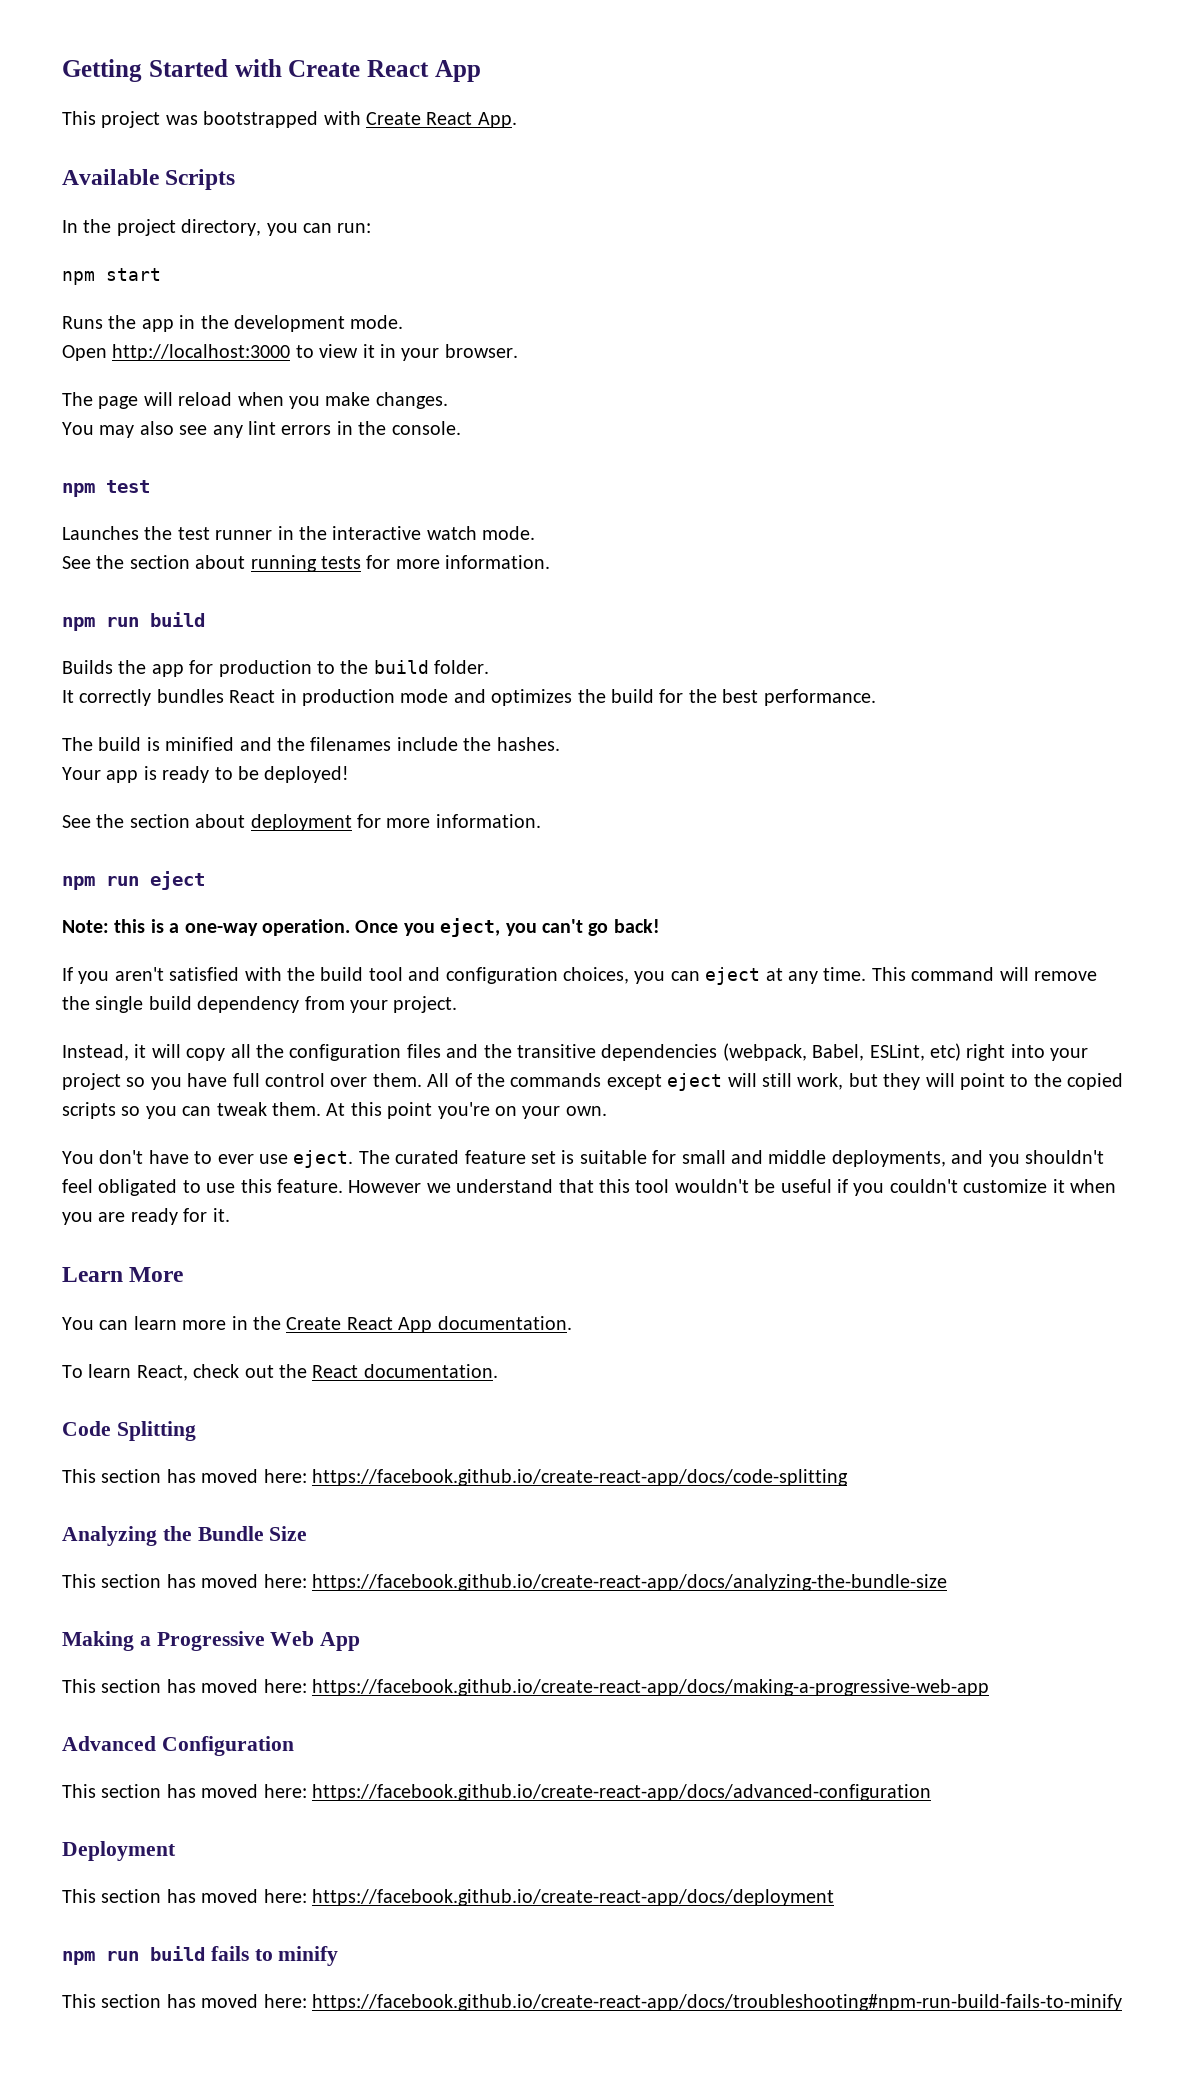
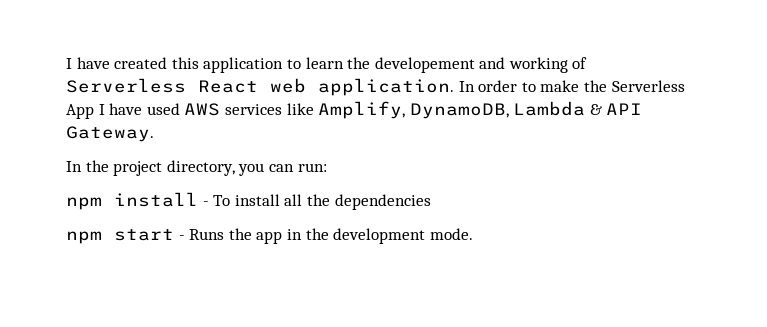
- Getting Started with Create React App
- This project was bootstrapped with Create React App.
- Available Scripts
+ I have created this application to learn the developement and working of Serverless React web application. In order to make the Serverless App I have used AWS services like Amplify, DynamoDB, Lambda & API Gateway.
+ npm install - To install all the dependencies
- npm start
- Runs the app in the development mode.
+ npm start - Runs the app in the development mode.
- Open http://localhost:3000 to view it in your browser.
- The page will reload when you make changes.
- You may also see any lint errors in the console.
- npm test
- Launches the test runner in the interactive watch mode.
- See the section about running tests for more information.
- npm run build
- Builds the app for production to the build folder.
- It correctly bundles React in production mode and optimizes the build for the best performance.
- The build is minified and the filenames include the hashes.
- Your app is ready to be deployed!
- See the section about deployment for more information.
- npm run eject
- Note: this is a one-way operation. Once you eject, you can't go back!
- If you aren't satisfied with the build tool and configuration choices, you can eject at any time. This command will remove the single build dependency from your project.
- Instead, it will copy all the configuration files and the transitive dependencies (webpack, Babel, ESLint, etc) right into your project so you have full control over them. All of the commands except eject will still work, but they will point to the copied scripts so you can tweak them. At this point you're on your own.
- You don't have to ever use eject. The curated feature set is suitable for small and middle deployments, and you shouldn't feel obligated to use this feature. However we understand that this tool wouldn't be useful if you couldn't customize it when you are ready for it.
- Learn More
- You can learn more in the Create React App documentation.
- To learn React, check out the React documentation.
- Code Splitting
- This section has moved here: https://facebook.github.io/create-react-app/docs/code-splitting
- Analyzing the Bundle Size
- This section has moved here: https://facebook.github.io/create-react-app/docs/analyzing-the-bundle-size
- Making a Progressive Web App
- This section has moved here: https://facebook.github.io/create-react-app/docs/making-a-progressive-web-app
- Advanced Configuration
- This section has moved here: https://facebook.github.io/create-react-app/docs/advanced-configuration
- Deployment
- This section has moved here: https://facebook.github.io/create-react-app/docs/deployment
- npm run build fails to minify
- This section has moved here: https://facebook.github.io/create-react-app/docs/troubleshooting#npm-run-build-fails-to-minify

